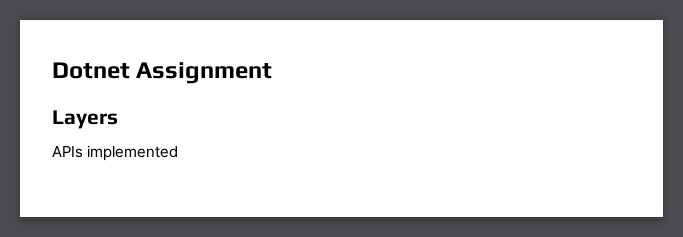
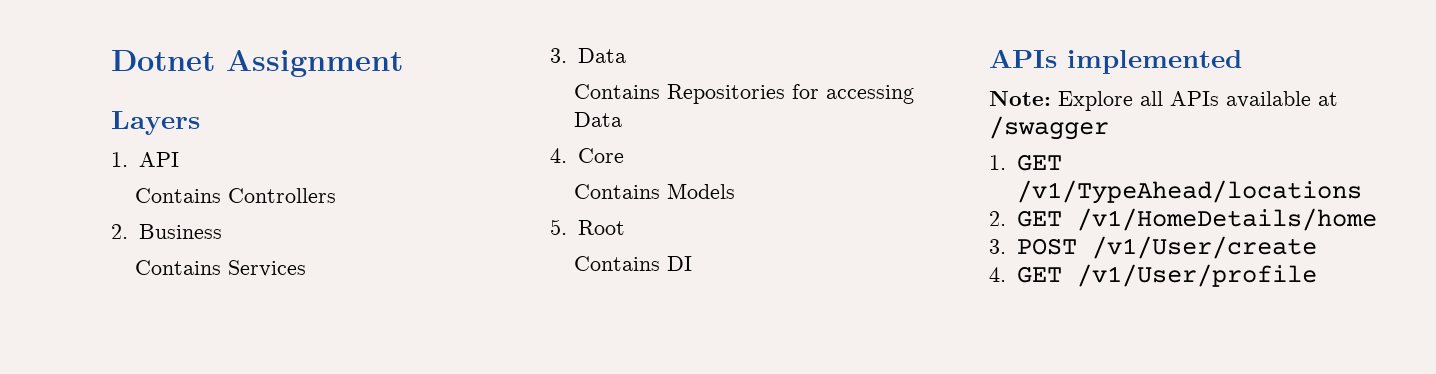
+ 1. API
+ Contains Controllers
+ 2. Business
+ Contains Services
+ 3. Data
+ Contains Repositories for accessing Data
+ 4. Core
+ Contains Models
+ 5. Root
+ Contains DI
  APIs implemented
+ Note: Explore all APIs available at /swagger
+ 1. GET /v1/TypeAhead/locations
+ 2. GET /v1/HomeDetails/home
+ 3. POST /v1/User/create
+ 4. GET /v1/User/profile

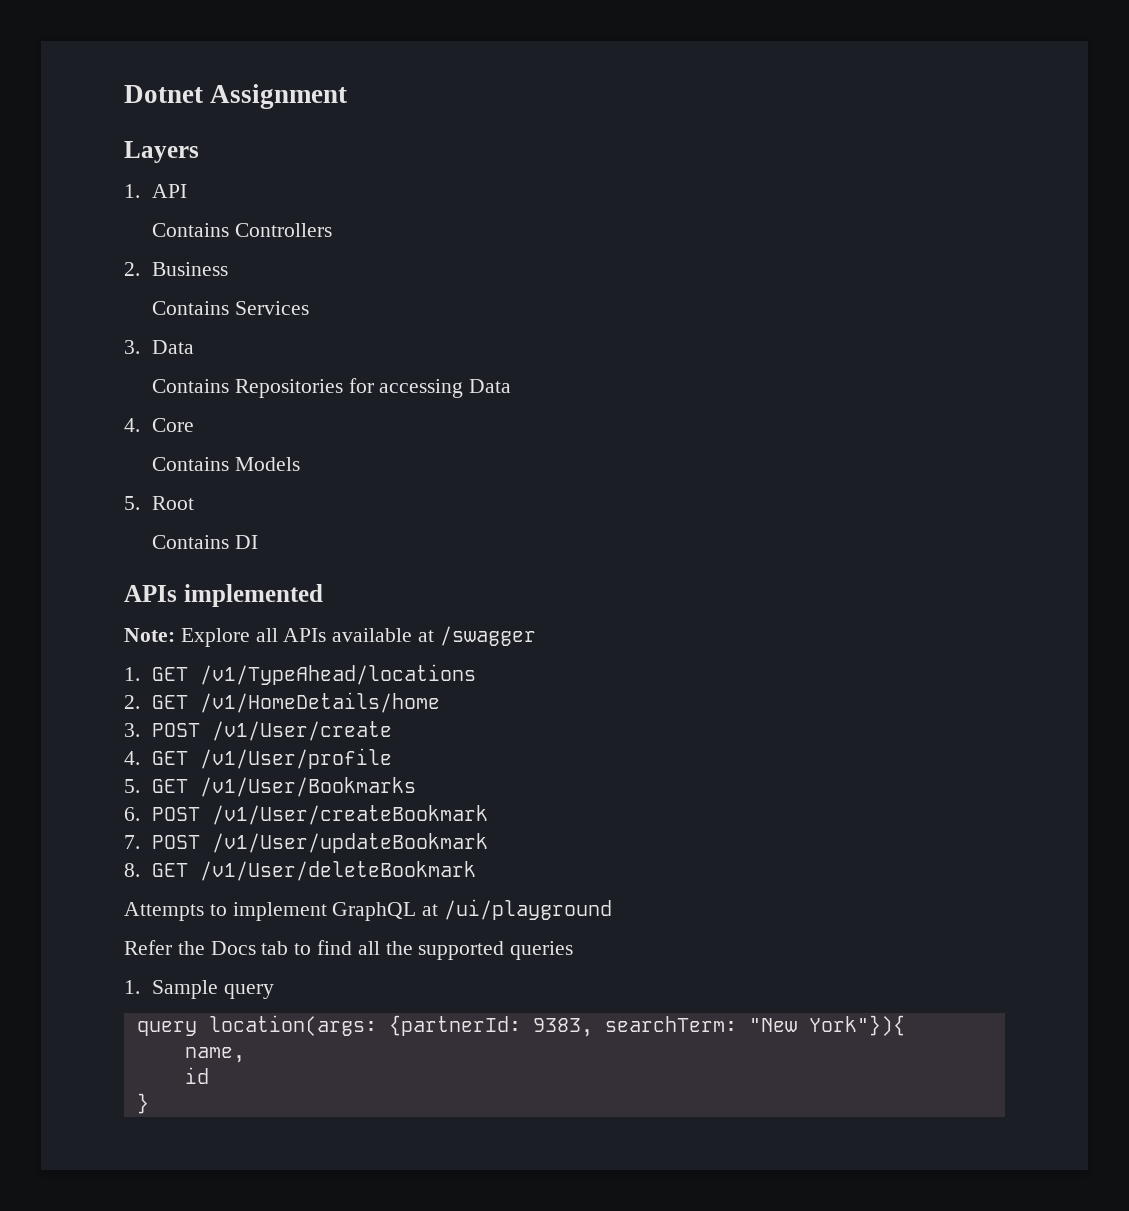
+ 5. GET /v1/User/Bookmarks
+ 6. POST /v1/User/createBookmark
+ 7. POST /v1/User/updateBookmark
+ 8. GET /v1/User/deleteBookmark
+ Attempts to implement GraphQL at /ui/playground
+ Refer the Docs tab to find all the supported queries
+ 1. Sample query
+ query location(args: {partnerId: 9383, searchTerm: "New York"}){
+ name,
+ id
+ }

